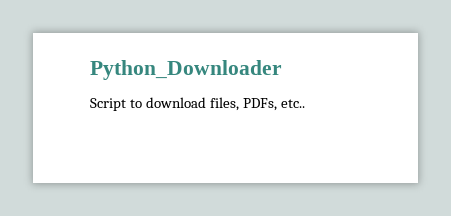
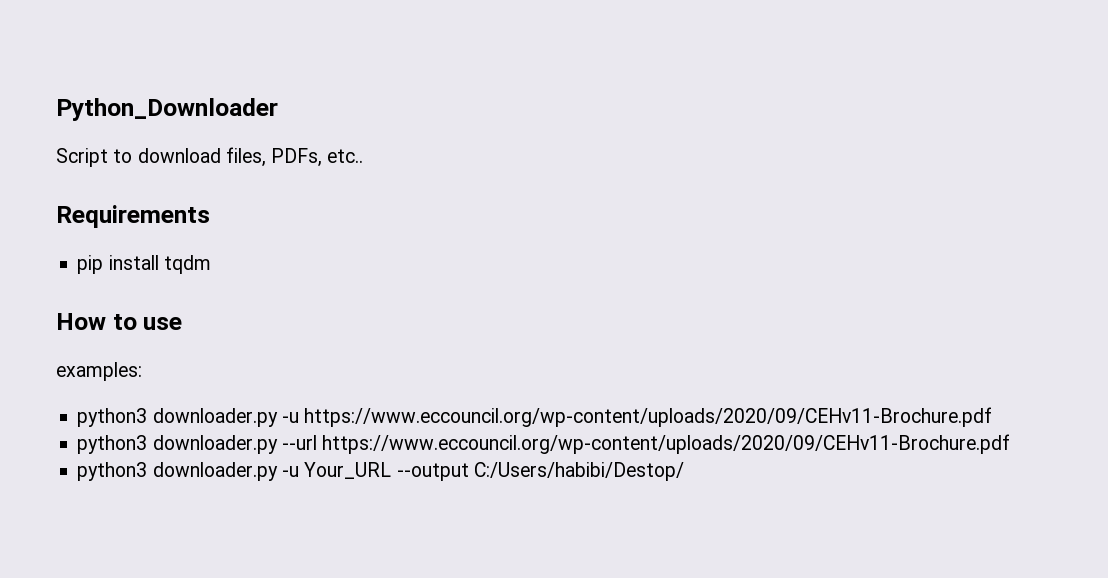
+ Requirements
+ pip install tqdm
+ How to use
+ examples:
+ python3 downloader.py -u https://www.eccouncil.org/wp-content/uploads/2020/09/CEHv11-Brochure.pdf
+ python3 downloader.py --url https://www.eccouncil.org/wp-content/uploads/2020/09/CEHv11-Brochure.pdf
+ python3 downloader.py -u Your_URL --output C:/Users/habibi/Destop/

